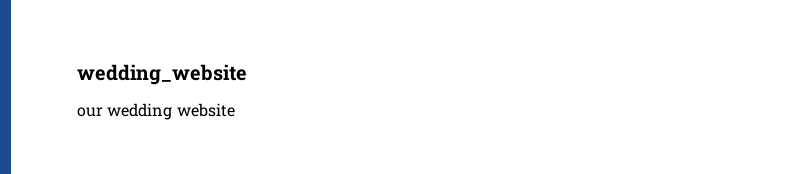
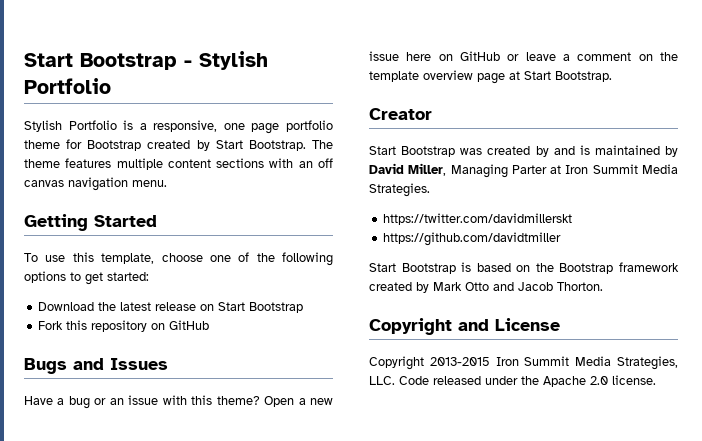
- wedding_website
- our wedding website
+ Start Bootstrap - Stylish Portfolio
+ Stylish Portfolio is a responsive, one page portfolio theme for Bootstrap created by Start Bootstrap. The theme features multiple content sections with an off canvas navigation menu.
+ Getting Started
+ To use this template, choose one of the following options to get started:
+ Download the latest release on Start Bootstrap
+ Fork this repository on GitHub
+ Bugs and Issues
+ Have a bug or an issue with this theme? Open a new issue here on GitHub or leave a comment on the template overview page at Start Bootstrap.
+ Creator
+ Start Bootstrap was created by and is maintained by David Miller, Managing Parter at Iron Summit Media Strategies.
+ https://twitter.com/davidmillerskt
+ https://github.com/davidtmiller
+ Start Bootstrap is based on the Bootstrap framework created by Mark Otto and Jacob Thorton.
+ Copyright and License
+ Copyright 2013-2015 Iron Summit Media Strategies, LLC. Code released under the Apache 2.0 license.

